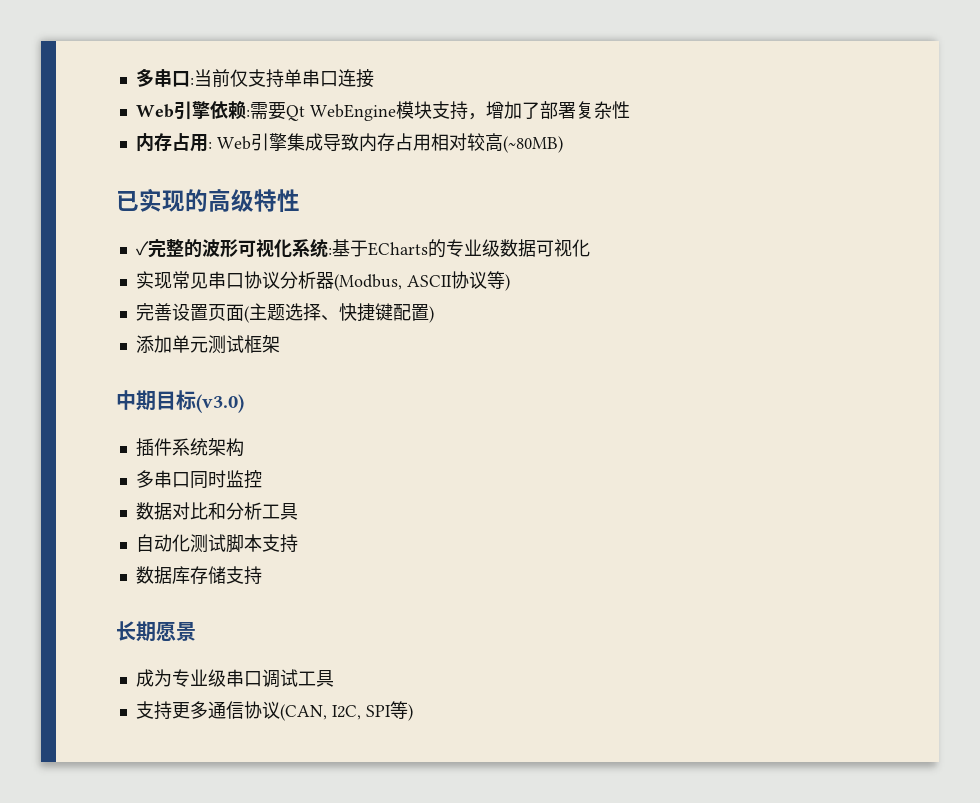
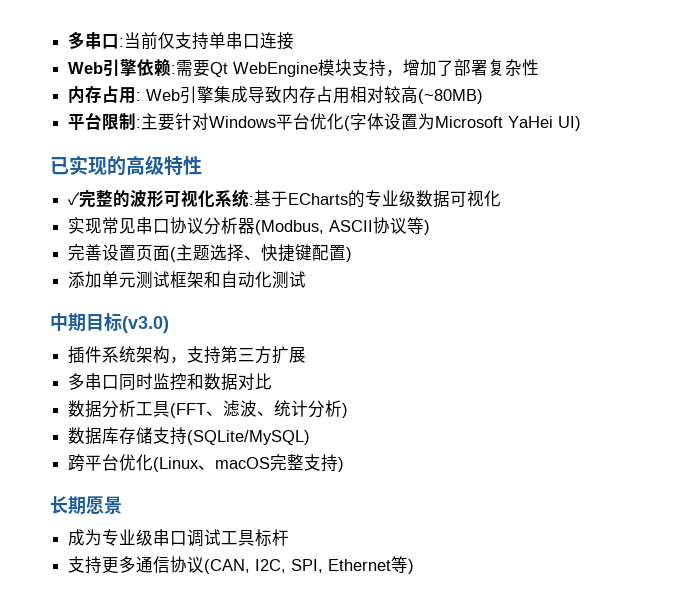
+ 平台限制:主要针对Windows平台优化(字体设置为Microsoft YaHei UI)
- 添加单元测试框架
+ 添加单元测试框架和自动化测试
- 插件系统架构
+ 插件系统架构，支持第三方扩展
- 多串口同时监控
- 数据对比和分析工具
- 自动化测试脚本支持
- 数据库存储支持
+ 多串口同时监控和数据对比
+ 数据分析工具(FFT、滤波、统计分析)
+ 数据库存储支持(SQLite/MySQL)
+ 跨平台优化(Linux、macOS完整支持)
- 成为专业级串口调试工具
+ 成为专业级串口调试工具标杆
- 支持更多通信协议(CAN, I2C, SPI等)
+ 支持更多通信协议(CAN, I2C, SPI, Ethernet等)

